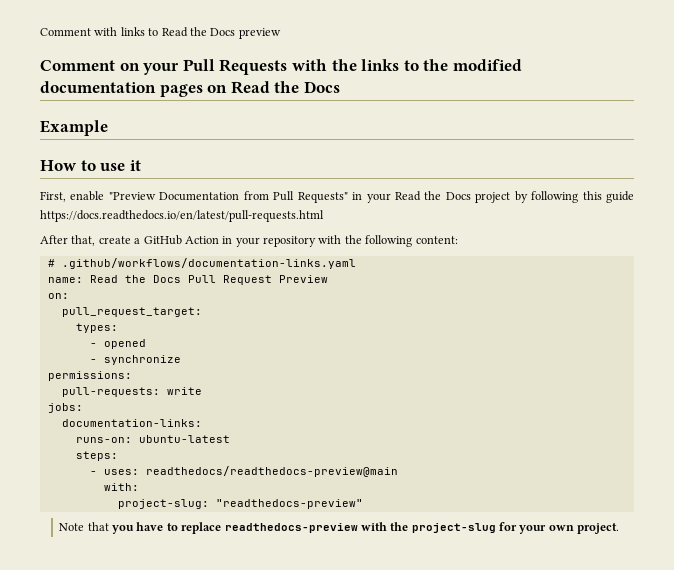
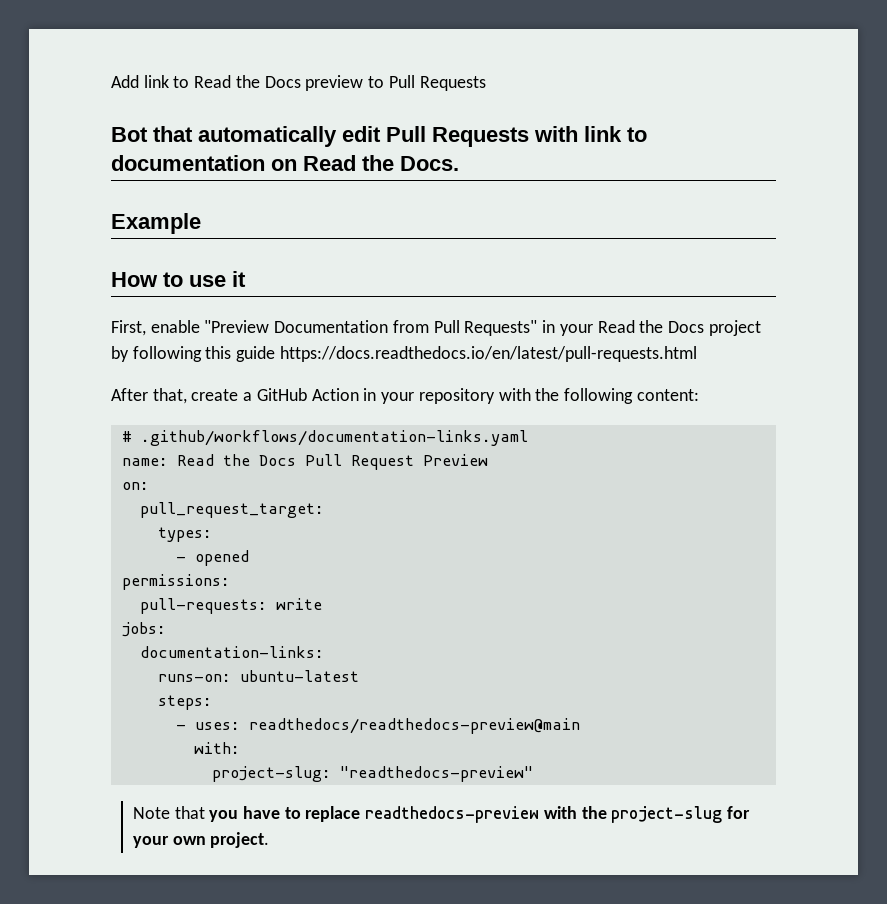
- Comment with links to Read the Docs preview
- Comment on your Pull Requests with the links to the modified documentation pages on Read the Docs
+ Add link to Read the Docs preview to Pull Requests
+ Bot that automatically edit Pull Requests with link to documentation on Read the Docs.
- - synchronize

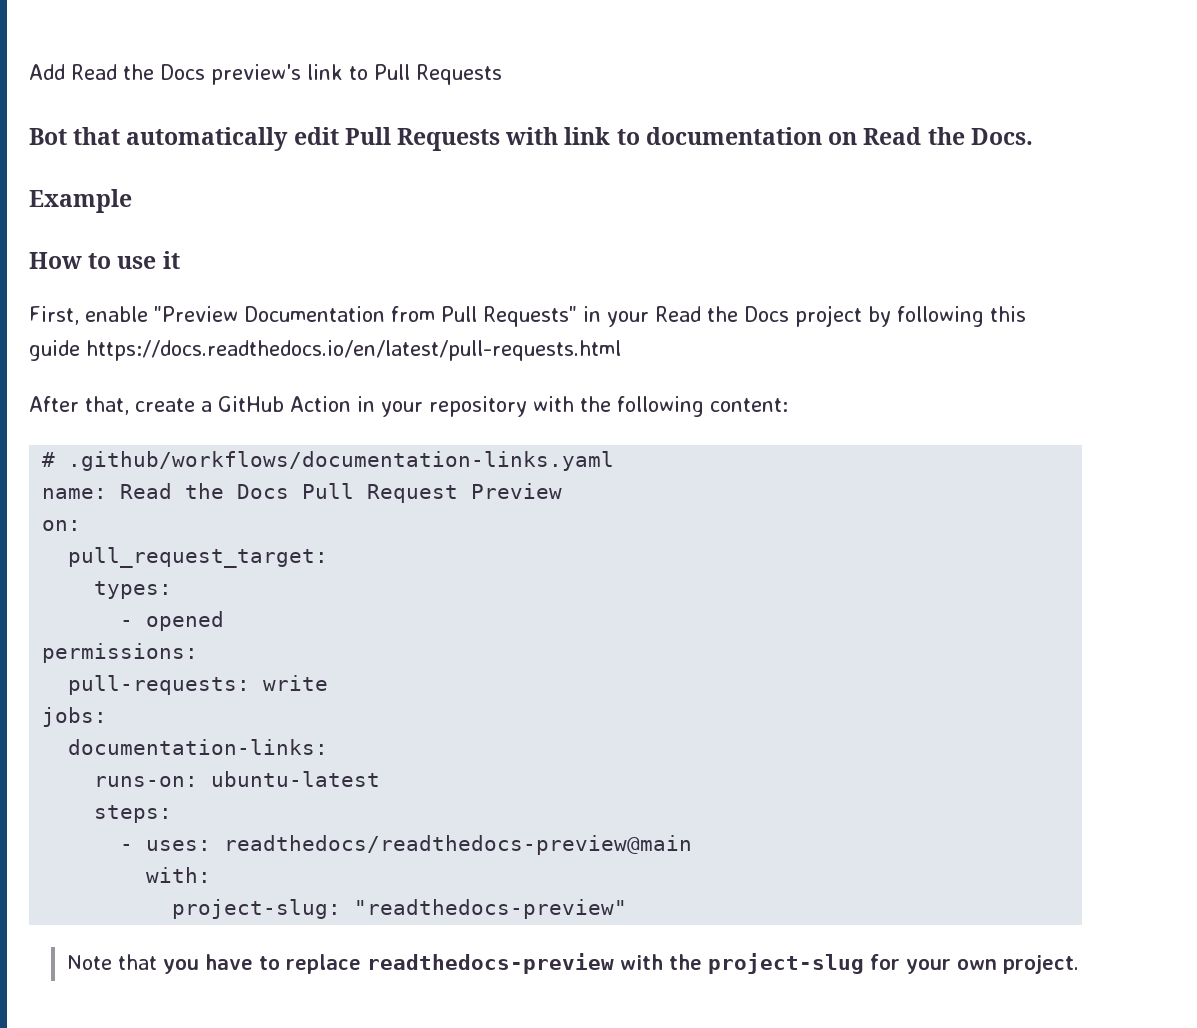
- Add link to Read the Docs preview to Pull Requests
+ Add Read the Docs preview's link to Pull Requests

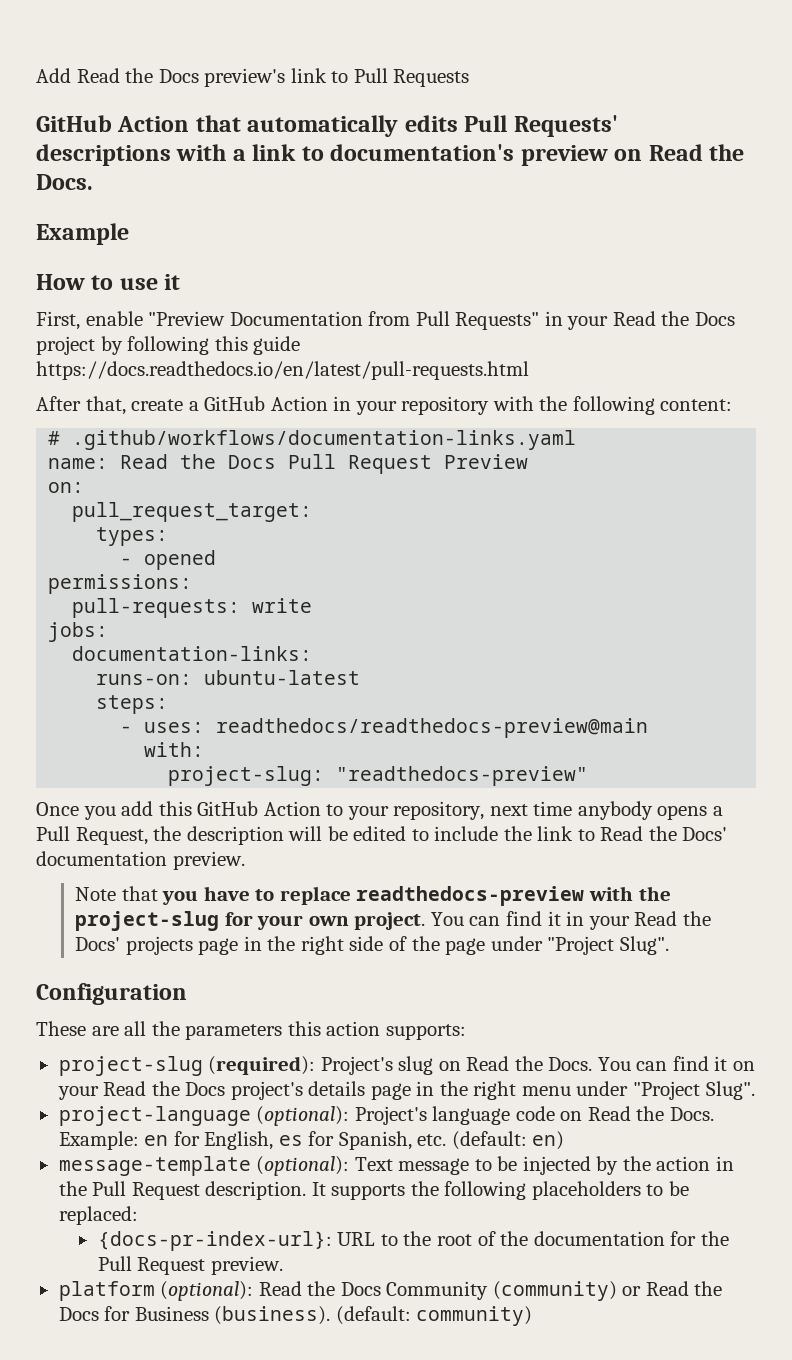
- Bot that automatically edit Pull Requests with link to documentation on Read the Docs.
+ GitHub Action that automatically edits Pull Requests' descriptions with a link to documentation's preview on Read the Docs.
+ Once you add this GitHub Action to your repository, next time anybody opens a Pull Request, the description will be edited to include the link to Read the Docs' documentation preview.
+ You can find it in your Read the Docs' projects page in the right side of the page under "Project Slug".
+ Configuration
+ These are all the parameters this action supports:
+ project-slug (required): Project's slug on Read the Docs. You can find it on your Read the Docs project's details page in the right menu under "Project Slug".
+ project-language (optional): Project's language code on Read the Docs. Example: en for English, es for Spanish, etc. (default: en)
+ message-template (optional): Text message to be injected by the action in the Pull Request description. It supports the following placeholders to be replaced:
+ {docs-pr-index-url}: URL to the root of the documentation for the Pull Request preview.
+ platform (optional): Read the Docs Community (community) or Read the Docs for Business (business). (default: community)

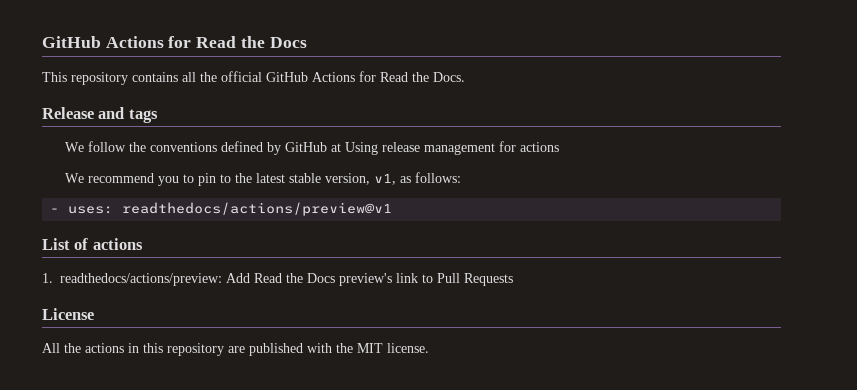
- Add Read the Docs preview's link to Pull Requests
+ GitHub Actions for Read the Docs
+ This repository contains all the official GitHub Actions for Read the Docs.
+ Release and tags
+ We follow the conventions defined by GitHub at Using release management for actions
+ We recommend you to pin to the latest stable version, v1, as follows:
+ - uses: readthedocs/actions/preview@v1
+ List of actions
+ 1. readthedocs/actions/preview: Add Read the Docs preview's link to Pull Requests
- GitHub Action that automatically edits Pull Requests' descriptions with a link to documentation's preview on Read the Docs.
- Example
- How to use it
- First, enable "Preview Documentation from Pull Requests" in your Read the Docs project by following this guide https://docs.readthedocs.io/en/latest/pull-requests.html
- After that, create a GitHub Action in your repository with the following content:
- # .github/workflows/documentation-links.yaml
- name: Read the Docs Pull Request Preview
- on:
- pull_request_target:
- types:
- - opened
- permissions:
- pull-requests: write
- jobs:
- documentation-links:
- runs-on: ubuntu-latest
- steps:
- - uses: readthedocs/readthedocs-preview@main
- with:
- project-slug: "readthedocs-preview"
- Once you add this GitHub Action to your repository, next time anybody opens a Pull Request, the description will be edited to include the link to Read the Docs' documentation preview.
- Note that you have to replace readthedocs-preview with the project-slug for your own project. You can find it in your Read the Docs' projects page in the right side of the page under "Project Slug".
- Configuration
- These are all the parameters this action supports:
- project-slug (required): Project's slug on Read the Docs. You can find it on your Read the Docs project's details page in the right menu under "Project Slug".
- project-language (optional): Project's language code on Read the Docs. Example: en for English, es for Spanish, etc. (default: en)
- message-template (optional): Text message to be injected by the action in the Pull Request description. It supports the following placeholders to be replaced:
- {docs-pr-index-url}: URL to the root of the documentation for the Pull Request preview.
- platform (optional): Read the Docs Community (community) or Read the Docs for Business (business). (default: community)
+ License
+ All the actions in this repository are published with the MIT license.

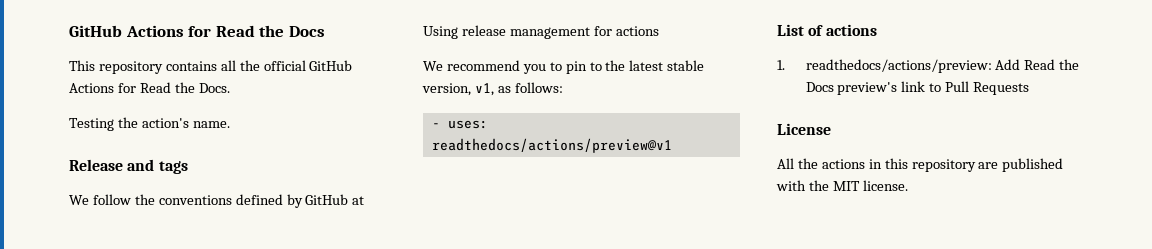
+ Testing the action's name.

